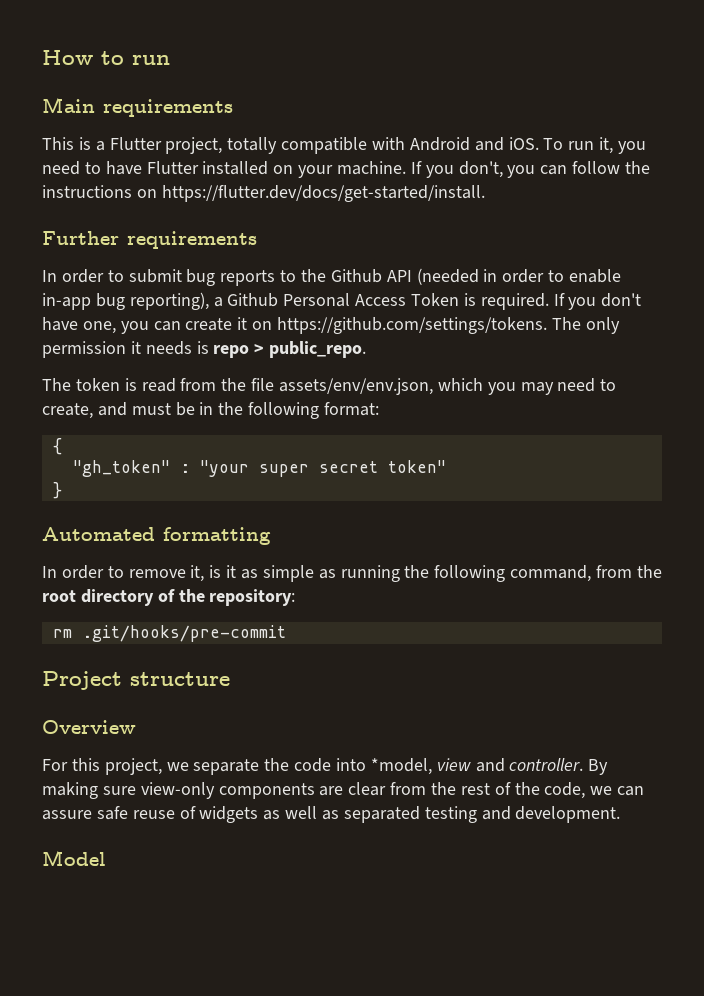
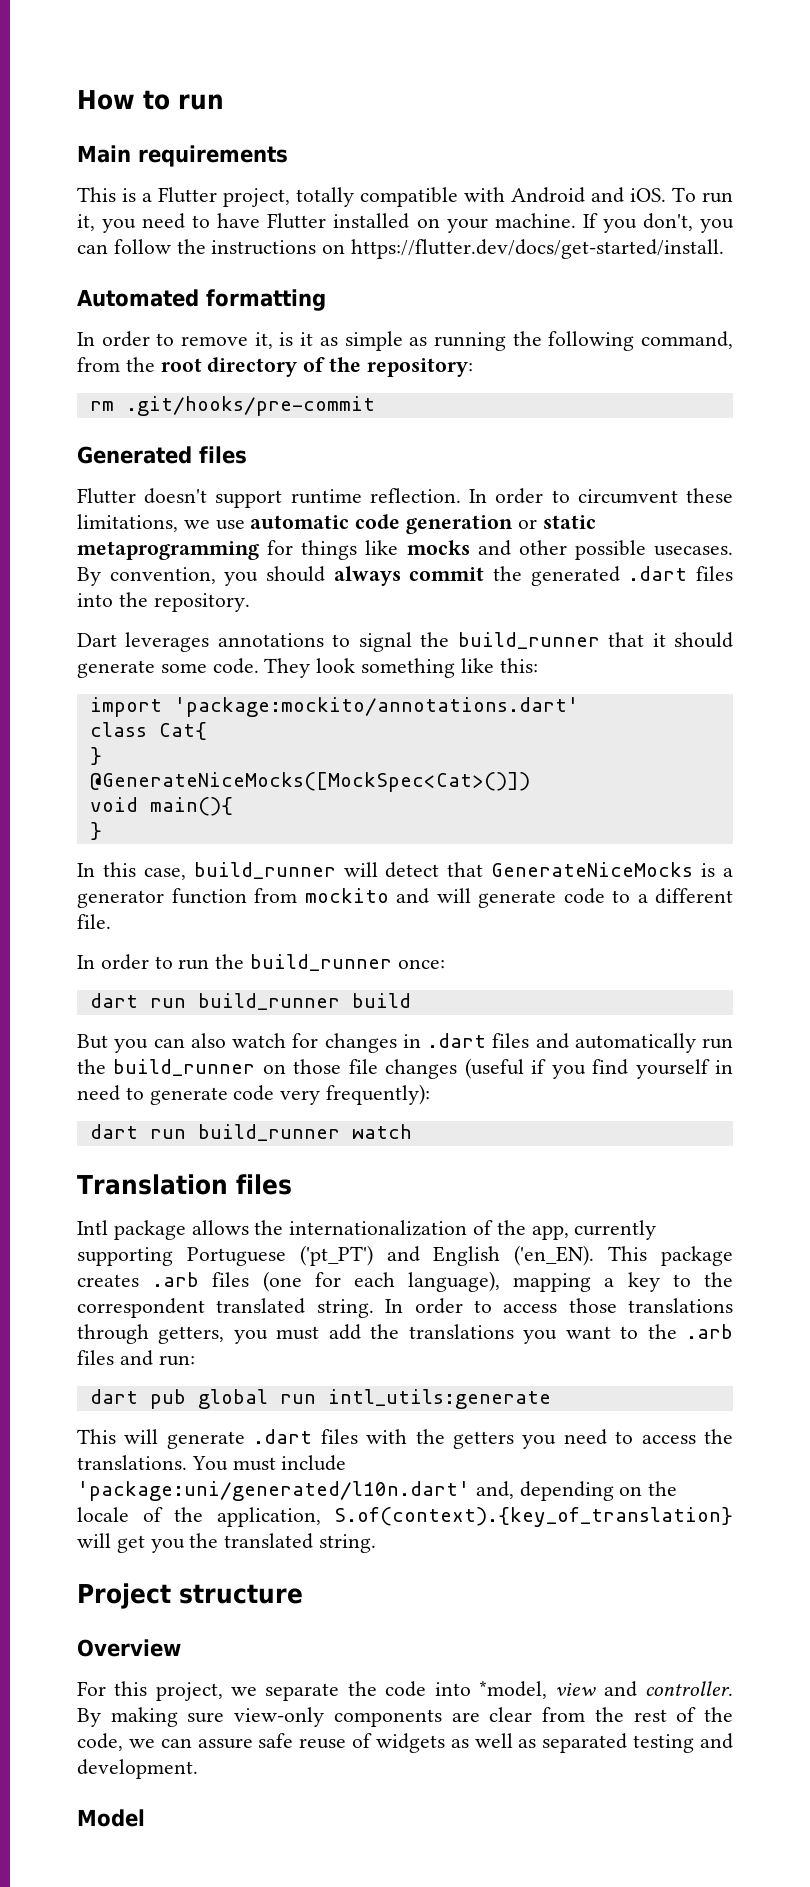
- Further requirements
- In order to submit bug reports to the Github API (needed in order to enable in-app bug reporting), a Github Personal Access Token is required. If you don't have one, you can create it on https://github.com/settings/tokens. The only permission it needs is repo > public_repo.
- The token is read from the file assets/env/env.json, which you may need to create, and must be in the following format:
- {
- "gh_token" : "your super secret token"
- }
+ Generated files
+ Flutter doesn't support runtime reflection. In order to circumvent these limitations, we use automatic code generation or static metaprogramming for things like mocks and other possible usecases. By convention, you should always commit the generated .dart files into the repository.
+ Dart leverages annotations to signal the build_runner that it should generate some code. They look something like this:
+ import 'package:mockito/annotations.dart'
+ class Cat{
+ }
+ @GenerateNiceMocks([MockSpec<Cat>()])
+ void main(){
+ }
+ In this case, build_runner will detect that GenerateNiceMocks is a generator function from mockito and will generate code to a different file.
+ In order to run the build_runner once:
+ dart run build_runner build
+ But you can also watch for changes in .dart files and automatically run the build_runner on those file changes (useful if you find yourself in need to generate code very frequently):
+ dart run build_runner watch
+ Translation files
+ Intl package allows the internationalization of the app, currently supporting Portuguese ('pt_PT') and English ('en_EN). This package creates .arb files (one for each language), mapping a key to the correspondent translated string. In order to access those translations through getters, you must add the translations you want to the .arb files and run:
+ dart pub global run intl_utils:generate
+ This will generate .dart files with the getters you need to access the translations. You must include 'package:uni/generated/l10n.dart' and, depending on the locale of the application, S.of(context).{key_of_translation} will get you the translated string.

